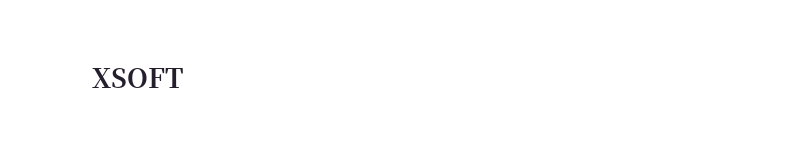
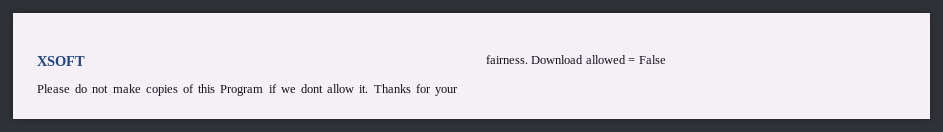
+ Please do not make copies of this Program if we dont allow it. Thanks for your fairness. Download allowed = False

